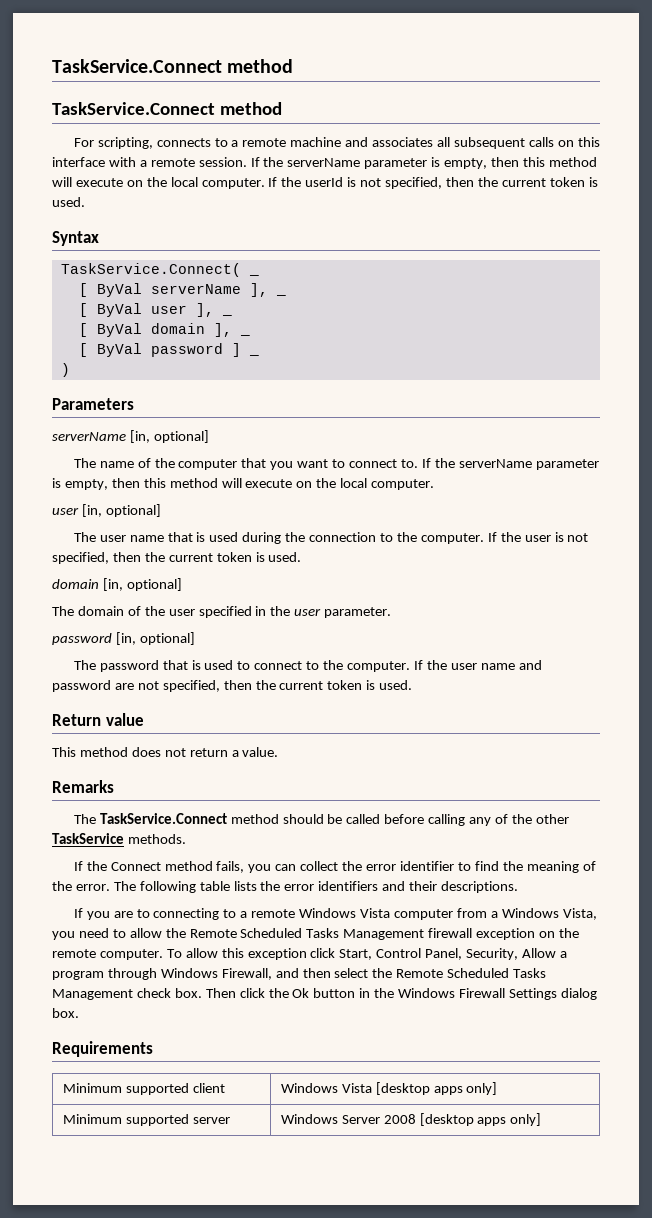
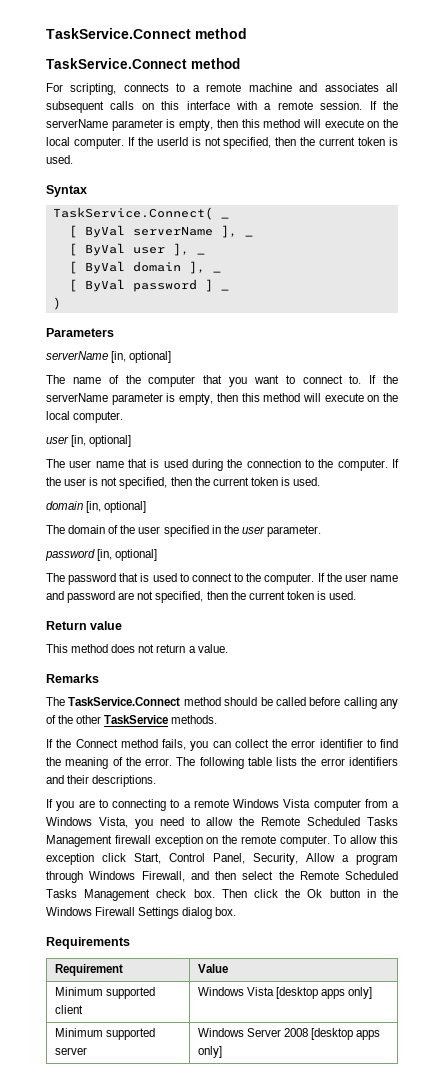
+ Requirement | Value

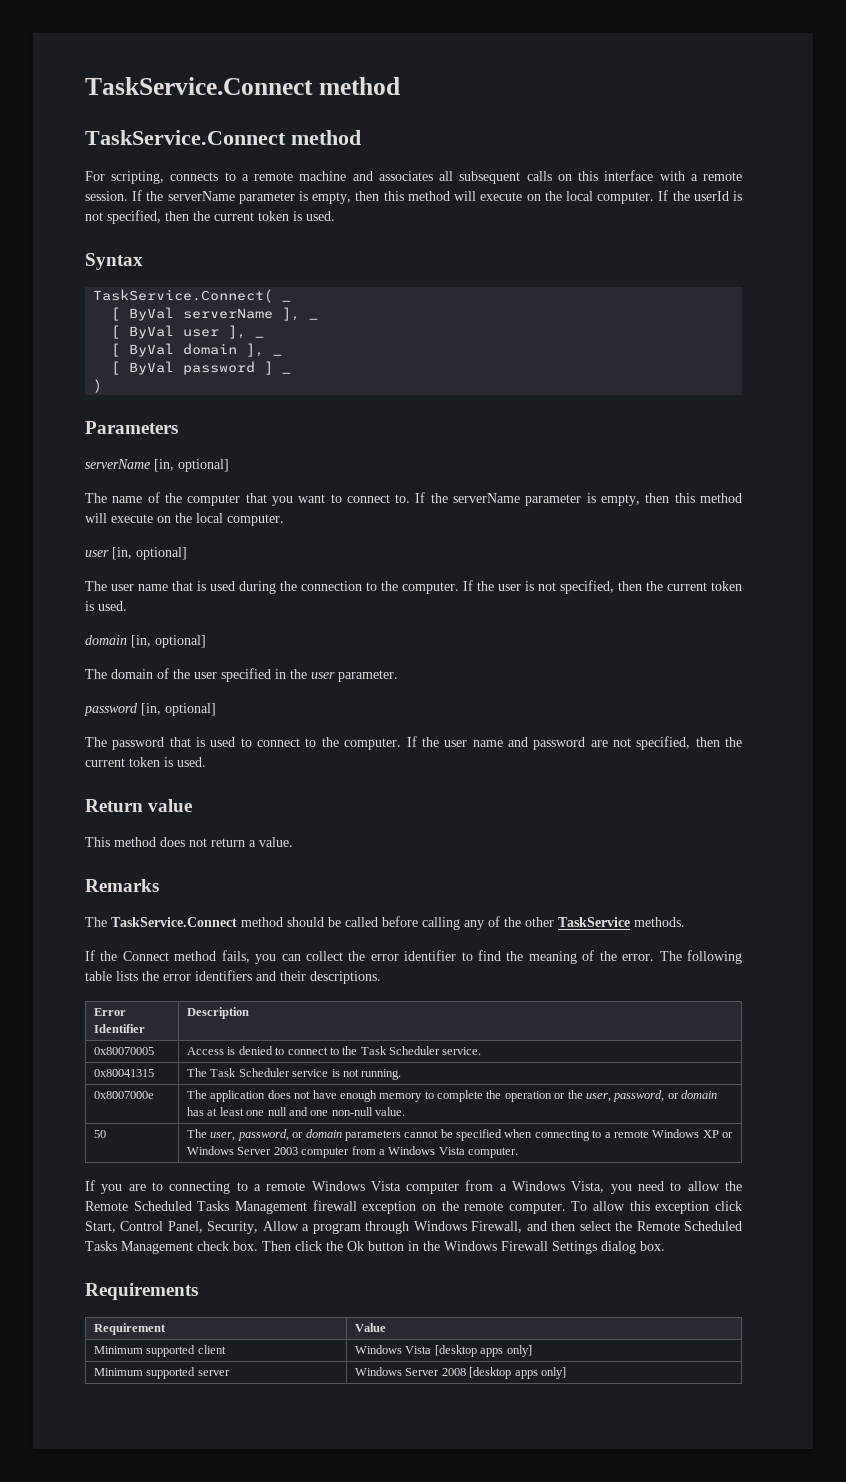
+ Error Identifier | Description
+ 0x80070005 | Access is denied to connect to the Task Scheduler service.
+ 0x80041315 | The Task Scheduler service is not running.
+ 0x8007000e | The application does not have enough memory to complete the operation or the user, password, or domain has at least one null and one non-null value.
+ 50 | The user, password, or domain parameters cannot be specified when connecting to a remote Windows XP or Windows Server 2003 computer from a Windows Vista computer.

